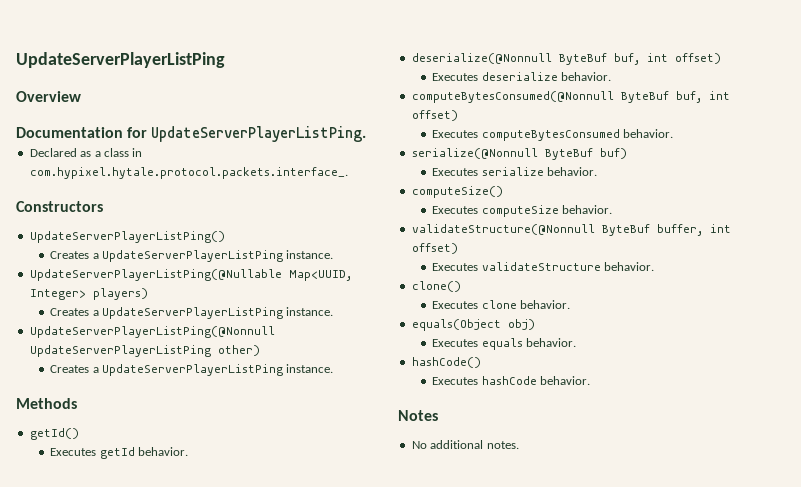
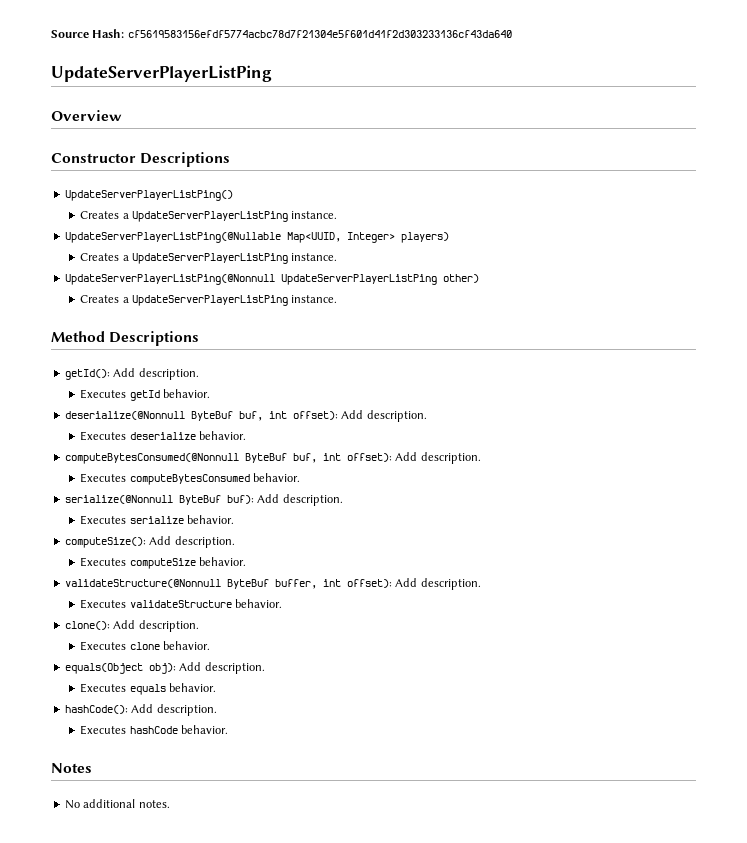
+ Source Hash: cf5619583156efdf5774acbc78d7f21304e5f601d41f2d303233136cf43da640
- Documentation for UpdateServerPlayerListPing.
- Declared as a class in com.hypixel.hytale.protocol.packets.interface_.
- Constructors
+ Constructor Descriptions
- Methods
- getId()
+ Method Descriptions
+ getId(): Add description.
- deserialize(@Nonnull ByteBuf buf, int offset)
+ deserialize(@Nonnull ByteBuf buf, int offset): Add description.
- computeBytesConsumed(@Nonnull ByteBuf buf, int offset)
+ computeBytesConsumed(@Nonnull ByteBuf buf, int offset): Add description.
- serialize(@Nonnull ByteBuf buf)
+ serialize(@Nonnull ByteBuf buf): Add description.
- computeSize()
+ computeSize(): Add description.
- validateStructure(@Nonnull ByteBuf buffer, int offset)
+ validateStructure(@Nonnull ByteBuf buffer, int offset): Add description.
- clone()
+ clone(): Add description.
- equals(Object obj)
+ equals(Object obj): Add description.
- hashCode()
+ hashCode(): Add description.

